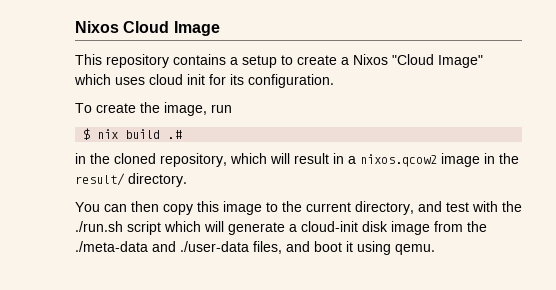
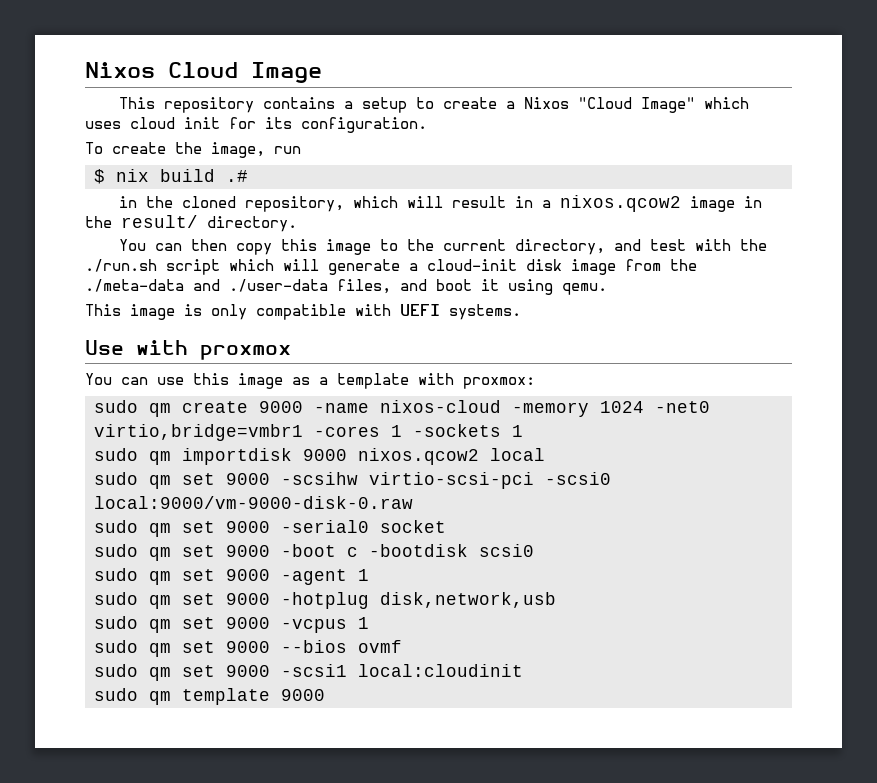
+ This image is only compatible with UEFI systems.
+ Use with proxmox
+ You can use this image as a template with proxmox:
+ sudo qm create 9000 -name nixos-cloud -memory 1024 -net0 virtio,bridge=vmbr1 -cores 1 -sockets 1
+ sudo qm importdisk 9000 nixos.qcow2 local
+ sudo qm set 9000 -scsihw virtio-scsi-pci -scsi0 local:9000/vm-9000-disk-0.raw
+ sudo qm set 9000 -serial0 socket
+ sudo qm set 9000 -boot c -bootdisk scsi0
+ sudo qm set 9000 -agent 1
+ sudo qm set 9000 -hotplug disk,network,usb
+ sudo qm set 9000 -vcpus 1
+ sudo qm set 9000 --bios ovmf
+ sudo qm set 9000 -scsi1 local:cloudinit
+ sudo qm template 9000

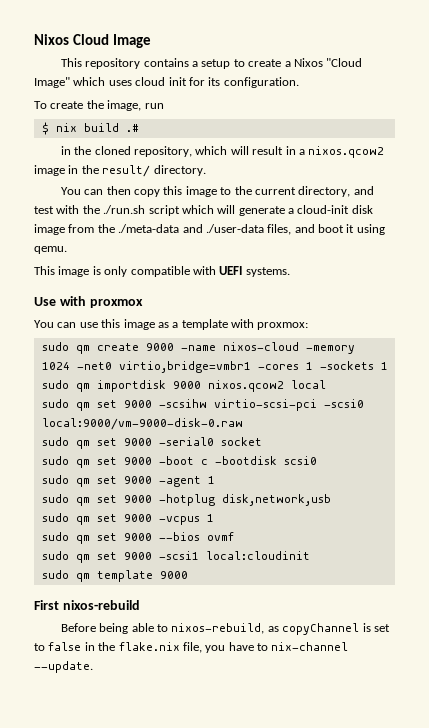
+ First nixos-rebuild
+ Before being able to nixos-rebuild, as copyChannel is set to false in the flake.nix file, you have to nix-channel --update.

